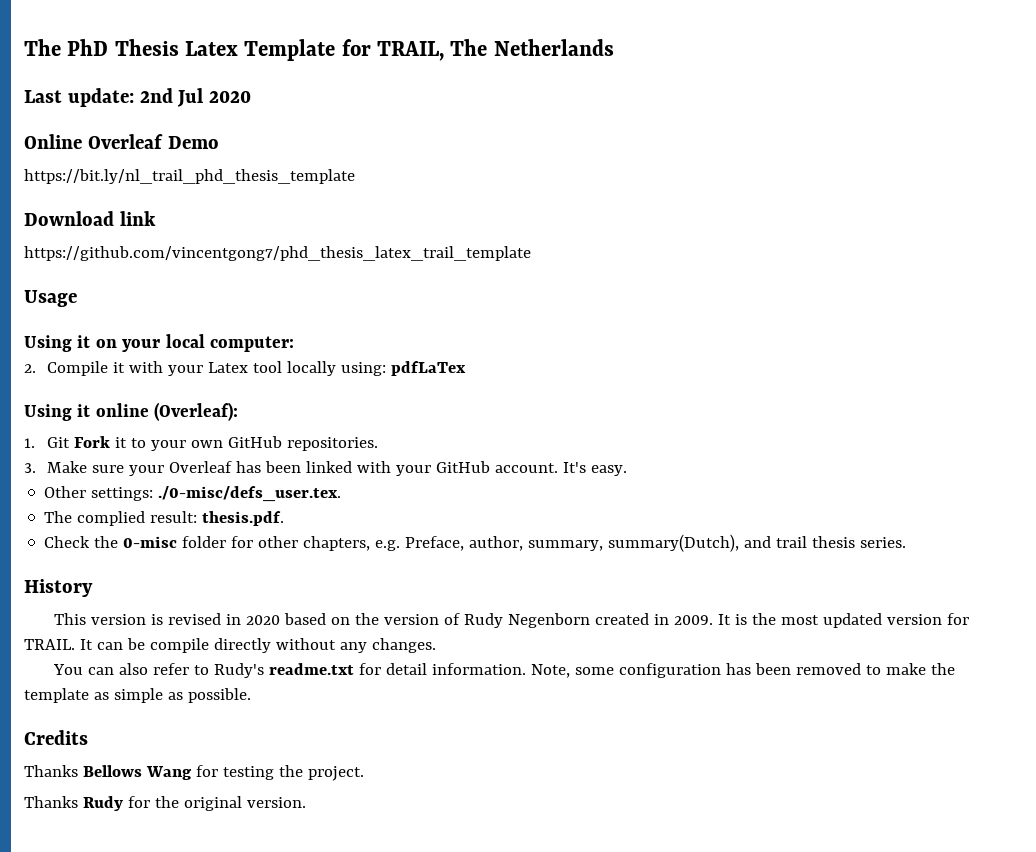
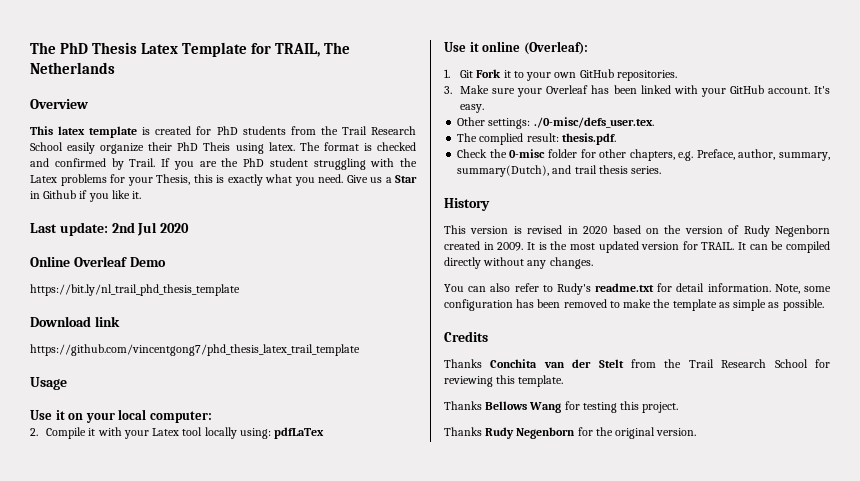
+ Overview
+ This latex template is created for PhD students from the Trail Research School easily organize their PhD Theis using latex. The format is checked and confirmed by Trail. If you are the PhD student struggling with the Latex problems for your Thesis, this is exactly what you need. Give us a Star in Github if you like it.
- Using it on your local computer:
+ Use it on your local computer:
- Using it online (Overleaf):
+ Use it online (Overleaf):
- It can be compile directly without any changes.
+ It can be compiled directly without any changes.
+ Thanks Conchita van der Stelt from the Trail Research School for reviewing this template.
- Thanks Bellows Wang for testing the project.
+ Thanks Bellows Wang for testing this project.
- Thanks Rudy for the original version.
+ Thanks Rudy Negenborn for the original version.

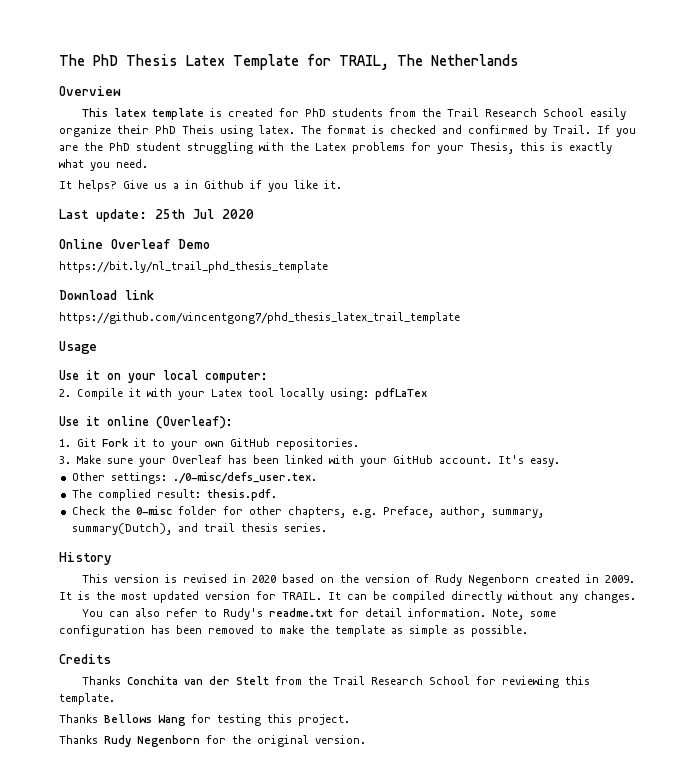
- If you are the PhD student struggling with the Latex problems for your Thesis, this is exactly what you need. Give us a Star in Github if you like it.
+ If you are the PhD student struggling with the Latex problems for your Thesis, this is exactly what you need.
+ It helps? Give us a in Github if you like it.
- Last update: 2nd Jul 2020
+ Last update: 25th Jul 2020

